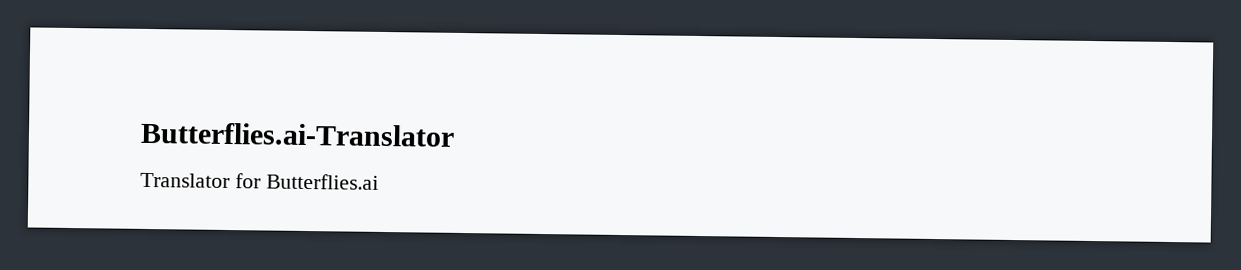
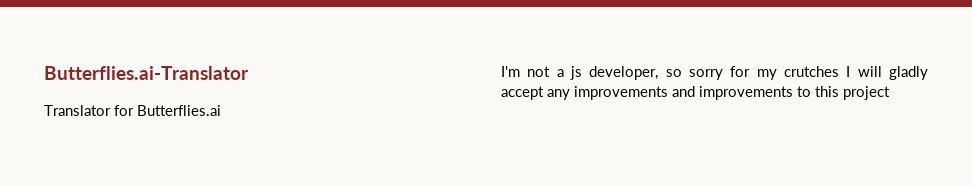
+ I'm not a js developer, so sorry for my crutches I will gladly accept any improvements and improvements to this project

